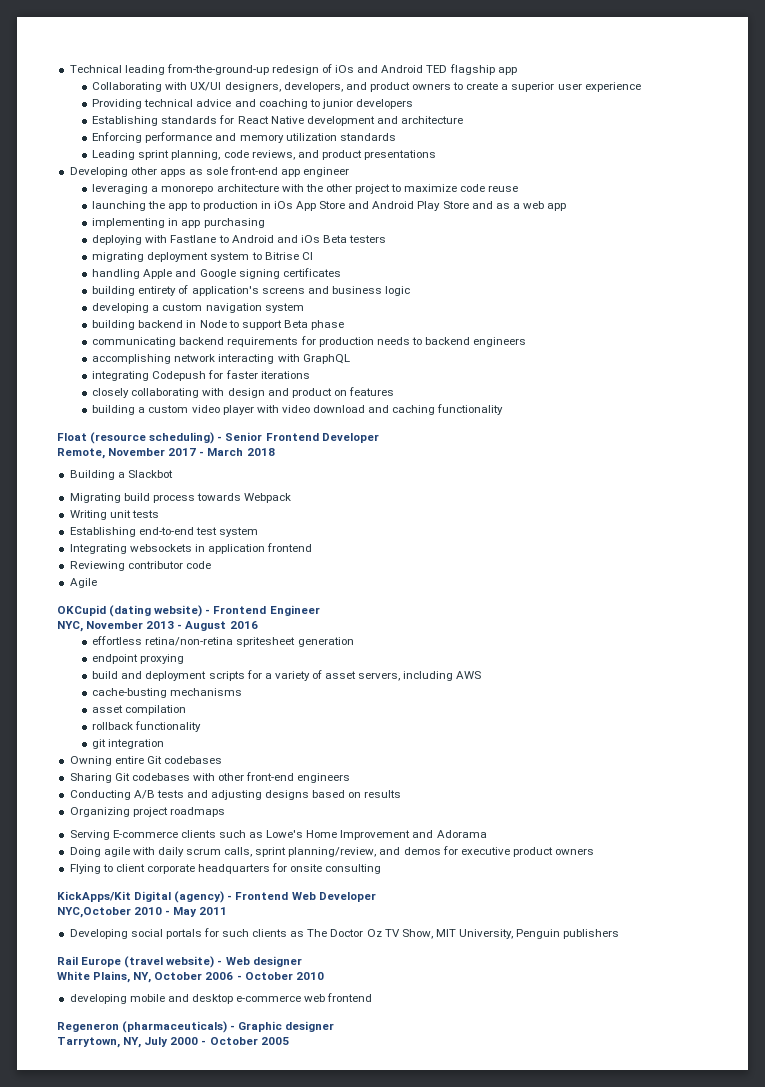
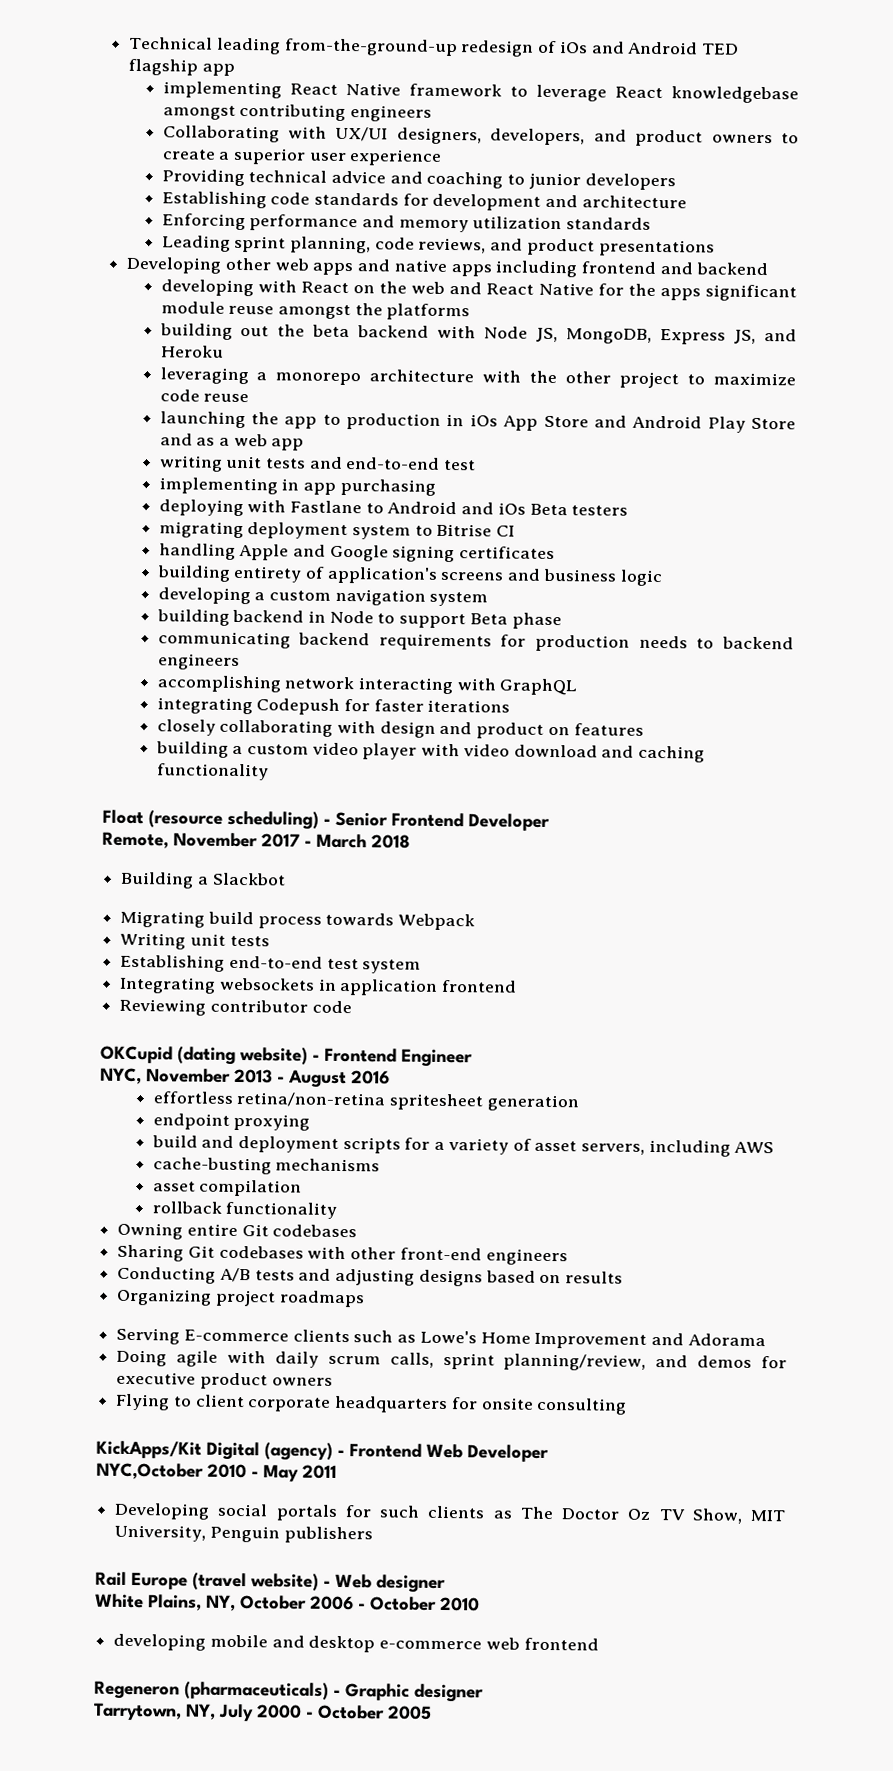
+ implementing React Native framework to leverage React knowledgebase amongst contributing engineers
- Establishing standards for React Native development and architecture
+ Establishing code standards for development and architecture
- Developing other apps as sole front-end app engineer
+ Developing other web apps and native apps including frontend and backend
+ developing with React on the web and React Native for the apps significant module reuse amongst the platforms
+ building out the beta backend with Node JS, MongoDB, Express JS, and Heroku
+ writing unit tests and end-to-end test
- Agile
- git integration

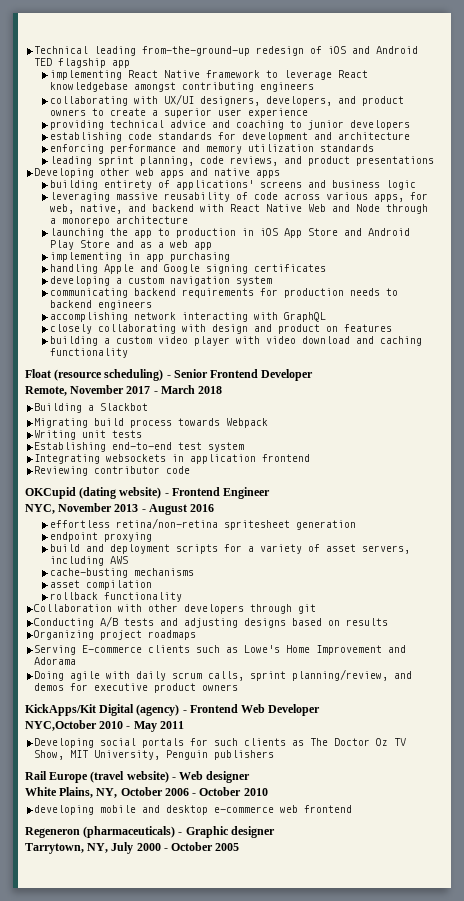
- Technical leading from-the-ground-up redesign of iOs and Android TED flagship app
+ Technical leading from-the-ground-up redesign of iOS and Android TED flagship app
- Collaborating with UX/UI designers, developers, and product owners to create a superior user experience
+ collaborating with UX/UI designers, developers, and product owners to create a superior user experience
- Providing technical advice and coaching to junior developers
+ providing technical advice and coaching to junior developers
- Establishing code standards for development and architecture
+ establishing code standards for development and architecture
- Enforcing performance and memory utilization standards
+ enforcing performance and memory utilization standards
- Leading sprint planning, code reviews, and product presentations
+ leading sprint planning, code reviews, and product presentations
- Developing other web apps and native apps including frontend and backend
- developing with React on the web and React Native for the apps significant module reuse amongst the platforms
- building out the beta backend with Node JS, MongoDB, Express JS, and Heroku
- leveraging a monorepo architecture with the other project to maximize code reuse
+ Developing other web apps and native apps
+ building entirety of applications' screens and business logic
+ leveraging massive reusability of code across various apps, for web, native, and backend with React Native Web and Node through a monorepo architecture
- launching the app to production in iOs App Store and Android Play Store and as a web app
+ launching the app to production in iOS App Store and Android Play Store and as a web app
- writing unit tests and end-to-end test
  implementing in app purchasing
- deploying with Fastlane to Android and iOs Beta testers
- migrating deployment system to Bitrise CI
- building entirety of application's screens and business logic
- building backend in Node to support Beta phase
- integrating Codepush for faster iterations
- Owning entire Git codebases
- Sharing Git codebases with other front-end engineers
+ Collaboration with other developers through git
- Flying to client corporate headquarters for onsite consulting

